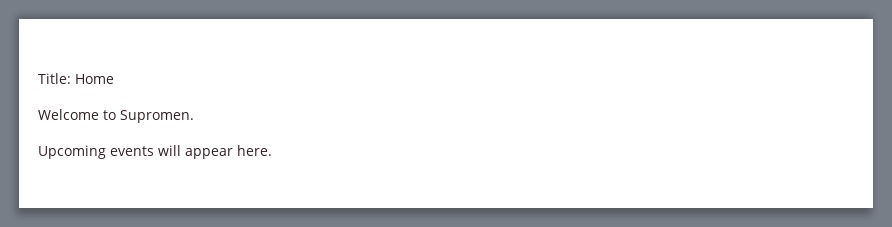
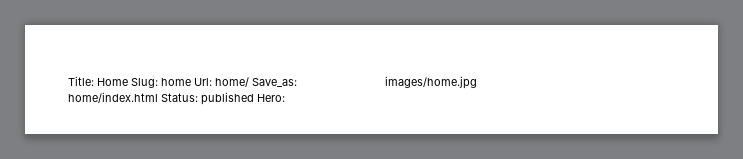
- Title: Home
- Welcome to Supromen.
- Upcoming events will appear here.
+ Title: Home Slug: home Url: home/ Save_as: home/index.html Status: published Hero: images/home.jpg

